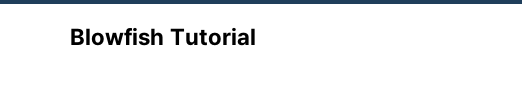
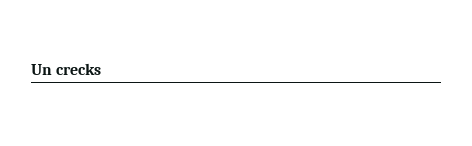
- Blowfish Tutorial
+ Un crecks

